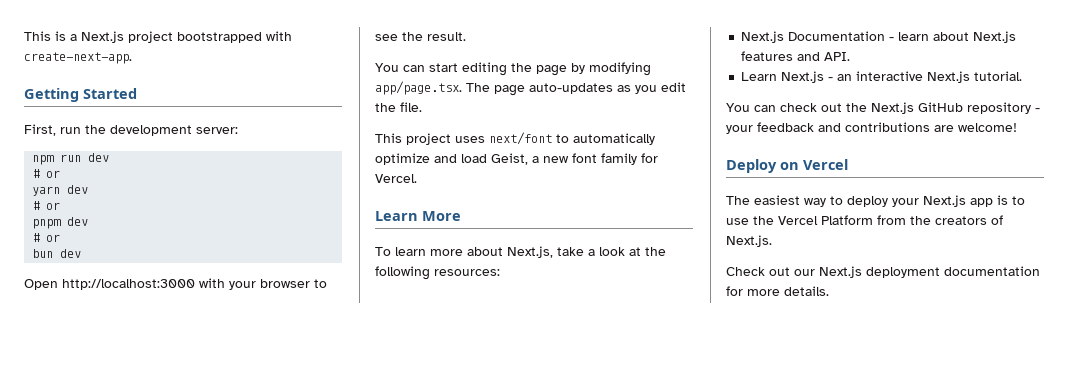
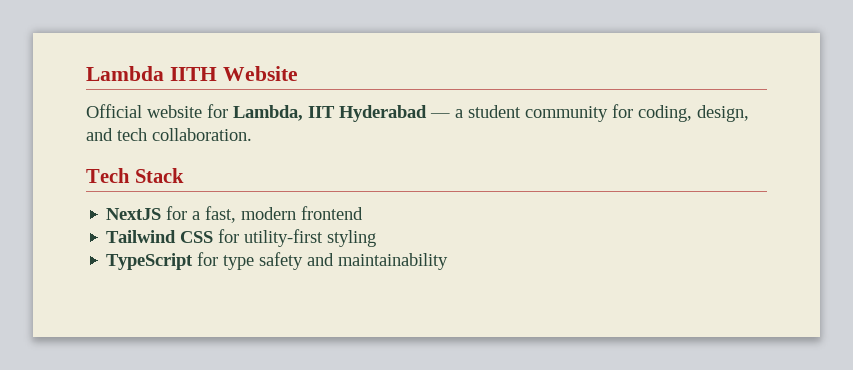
- This is a Next.js project bootstrapped with create-next-app.
- Getting Started
- First, run the development server:
- npm run dev
- # or
- yarn dev
- # or
- pnpm dev
- # or
- bun dev
- Open http://localhost:3000 with your browser to see the result.
- You can start editing the page by modifying app/page.tsx. The page auto-updates as you edit the file.
- This project uses next/font to automatically optimize and load Geist, a new font family for Vercel.
- Learn More
- To learn more about Next.js, take a look at the following resources:
- Next.js Documentation - learn about Next.js features and API.
- Learn Next.js - an interactive Next.js tutorial.
- You can check out the Next.js GitHub repository - your feedback and contributions are welcome!
- Deploy on Vercel
- The easiest way to deploy your Next.js app is to use the Vercel Platform from the creators of Next.js.
- Check out our Next.js deployment documentation for more details.
+ Lambda IITH Website
+ Official website for Lambda, IIT Hyderabad — a student community for coding, design, and tech collaboration.
+ Tech Stack
+ NextJS for a fast, modern frontend
+ Tailwind CSS for utility-first styling
+ TypeScript for type safety and maintainability

